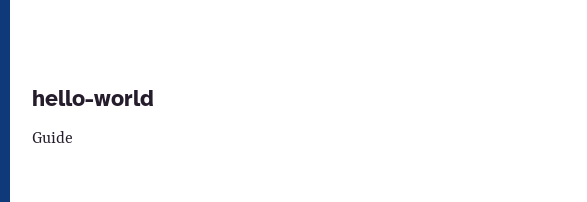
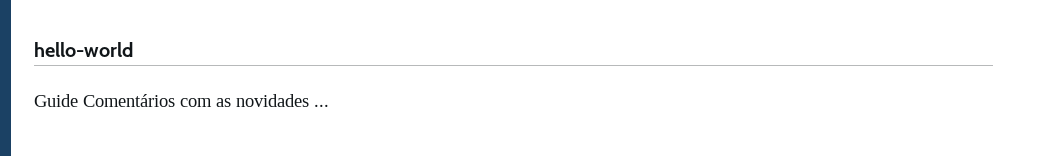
- Guide
+ Guide Comentários com as novidades ...

